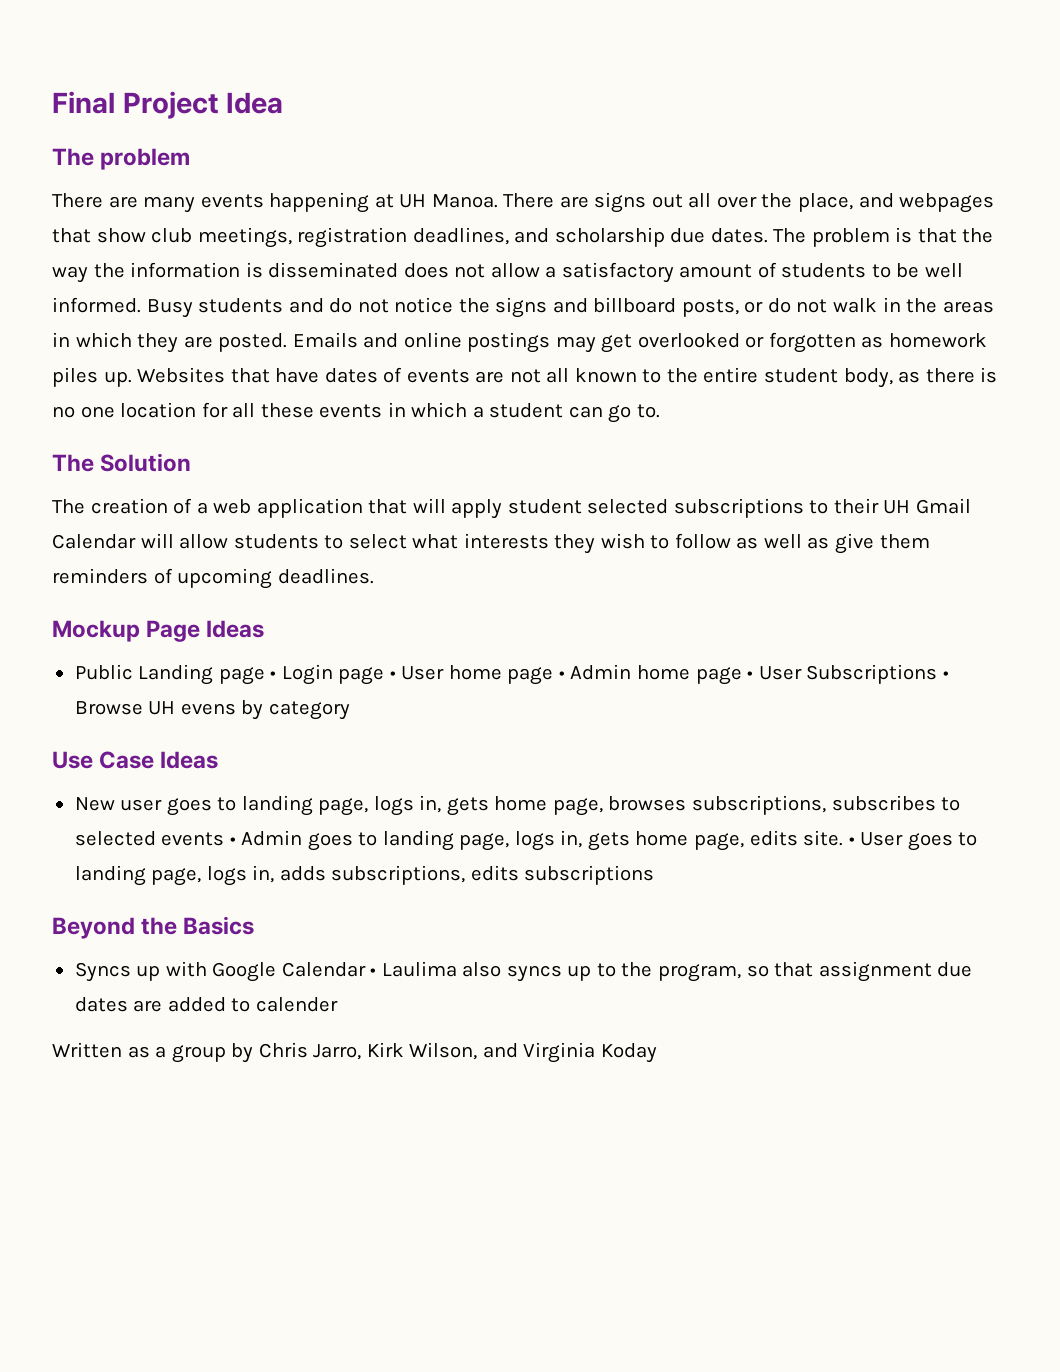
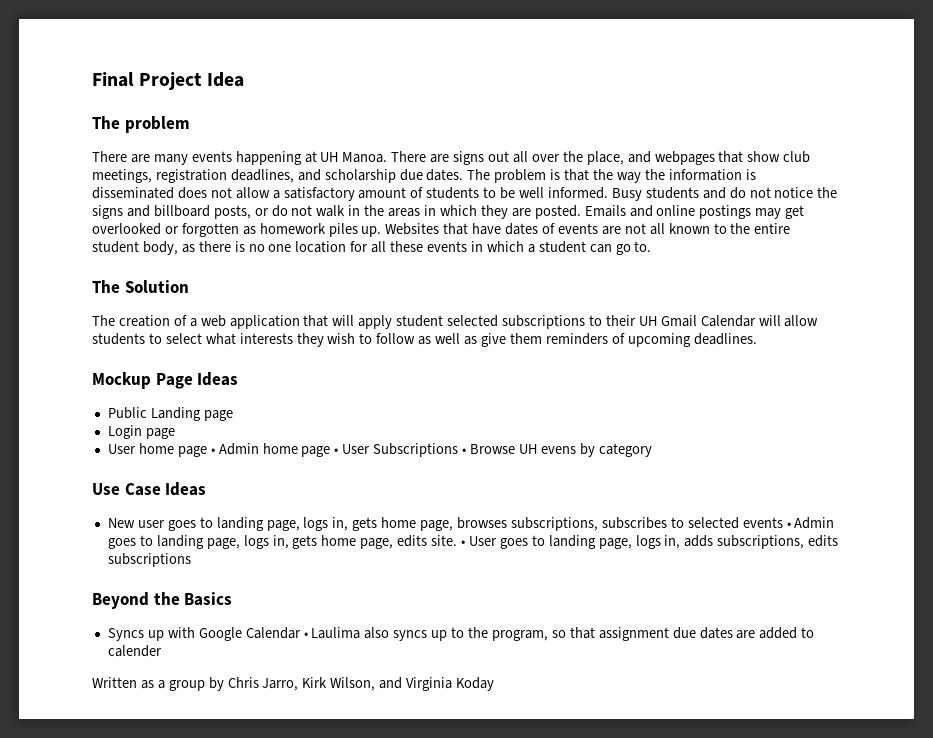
- Public Landing page • Login page • User home page • Admin home page • User Subscriptions • Browse UH evens by category
+ Public Landing page
+ Login page
+ User home page • Admin home page • User Subscriptions • Browse UH evens by category

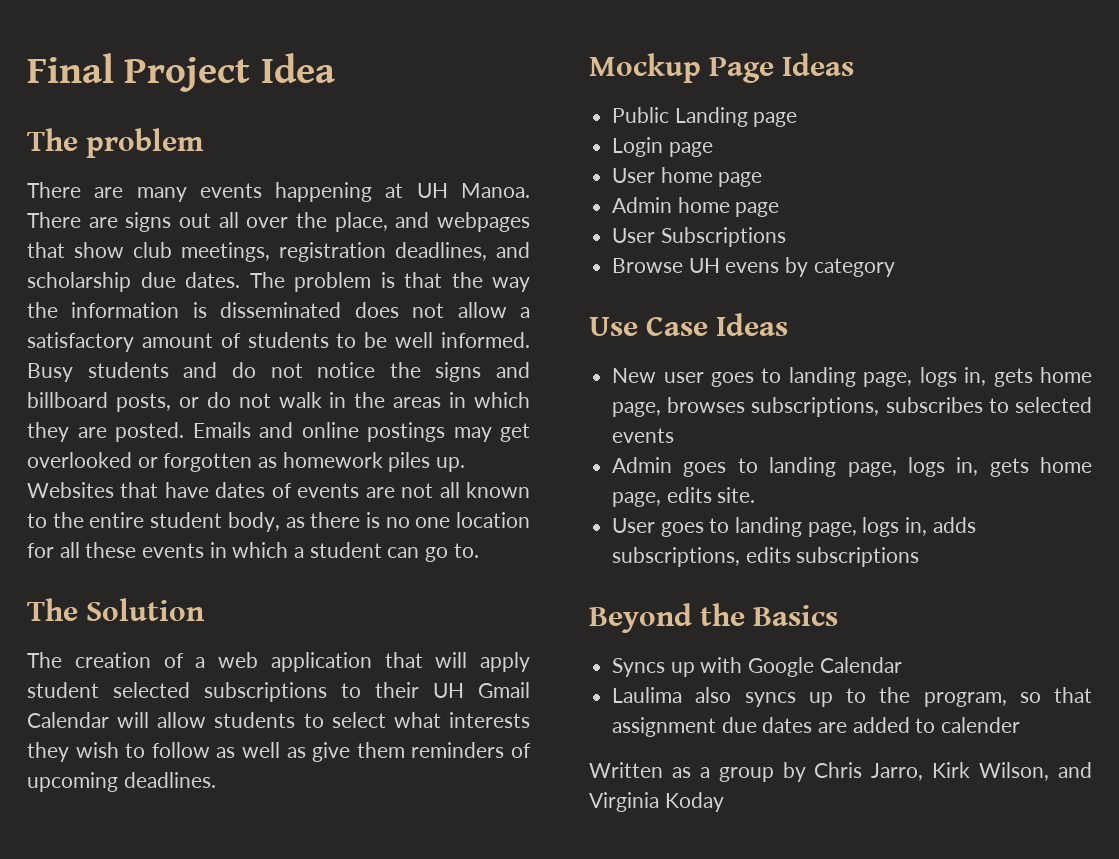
- User home page • Admin home page • User Subscriptions • Browse UH evens by category
+ User home page
+ Admin home page
+ User Subscriptions
+ Browse UH evens by category
- New user goes to landing page, logs in, gets home page, browses subscriptions, subscribes to selected events • Admin goes to landing page, logs in, gets home page, edits site. • User goes to landing page, logs in, adds subscriptions, edits subscriptions
+ New user goes to landing page, logs in, gets home page, browses subscriptions, subscribes to selected events
+ Admin goes to landing page, logs in, gets home page, edits site.
+ User goes to landing page, logs in, adds subscriptions, edits subscriptions
- Syncs up with Google Calendar • Laulima also syncs up to the program, so that assignment due dates are added to calender
+ Syncs up with Google Calendar
+ Laulima also syncs up to the program, so that assignment due dates are added to calender

